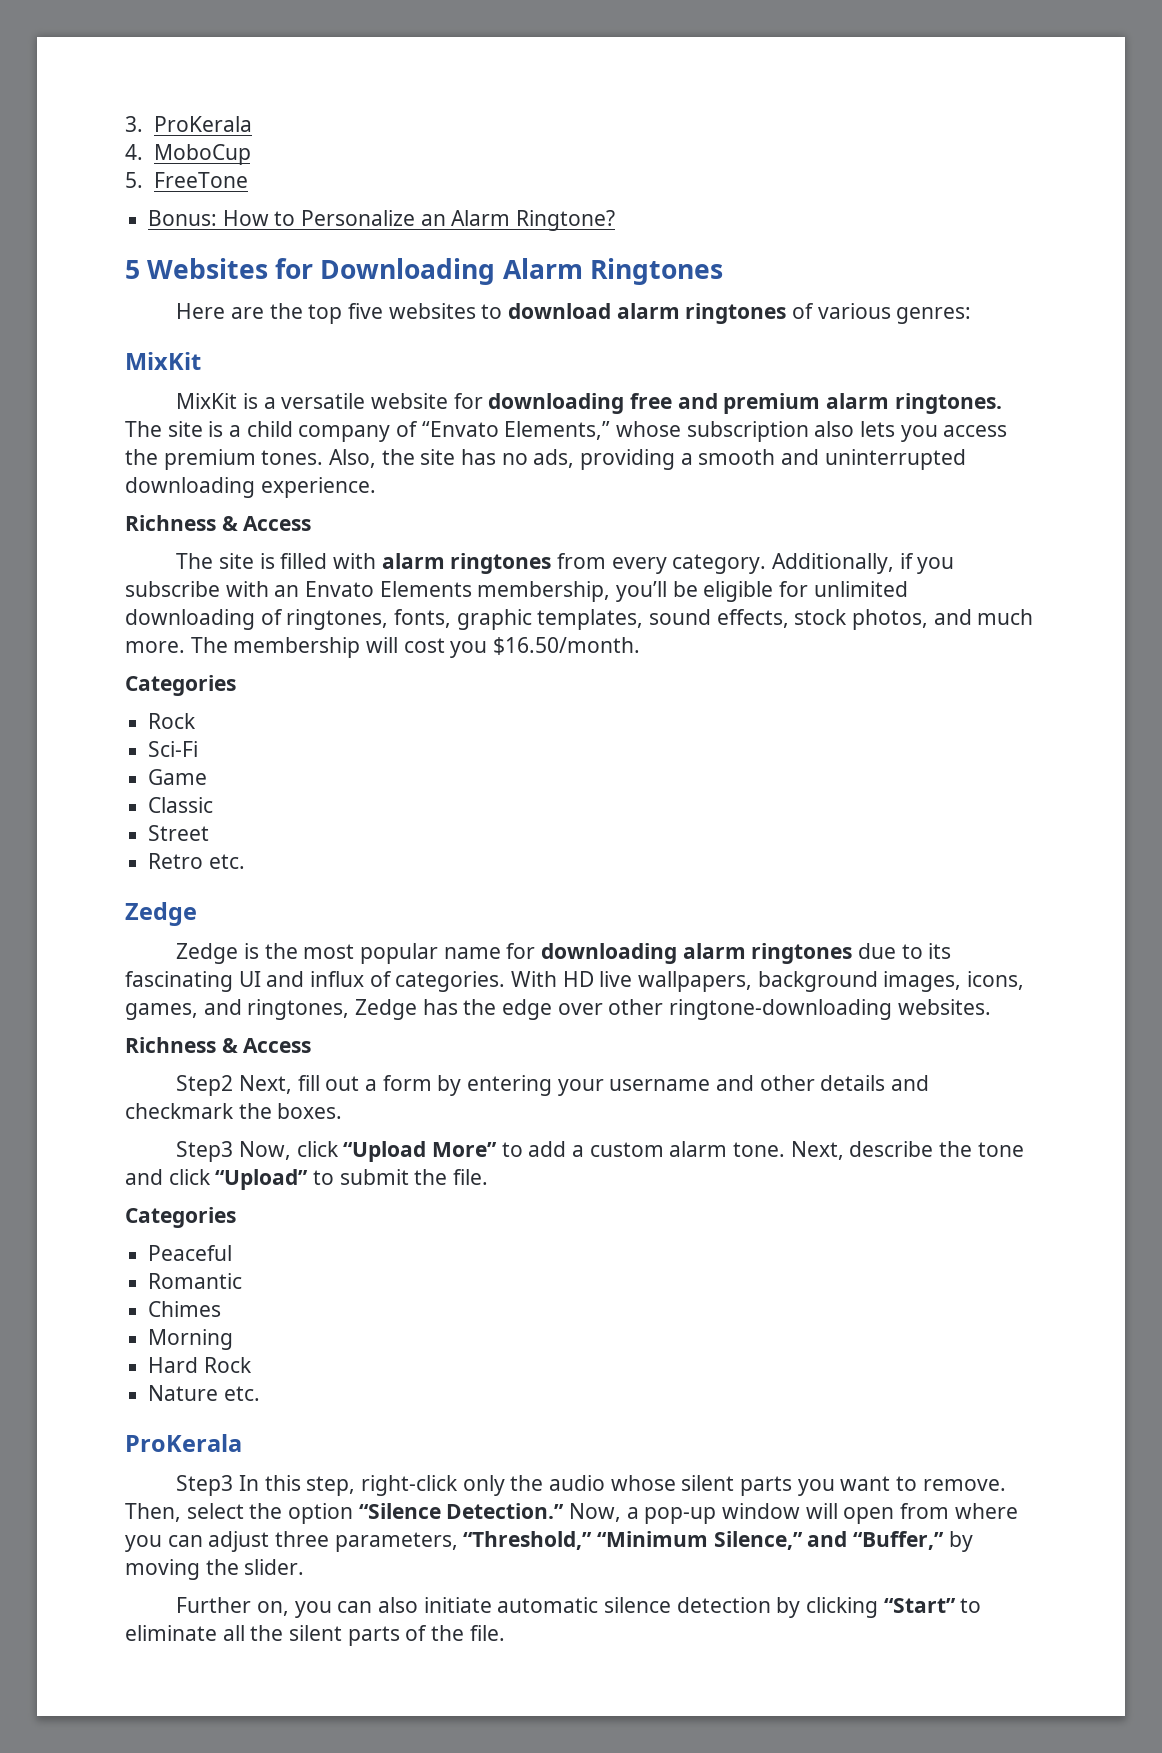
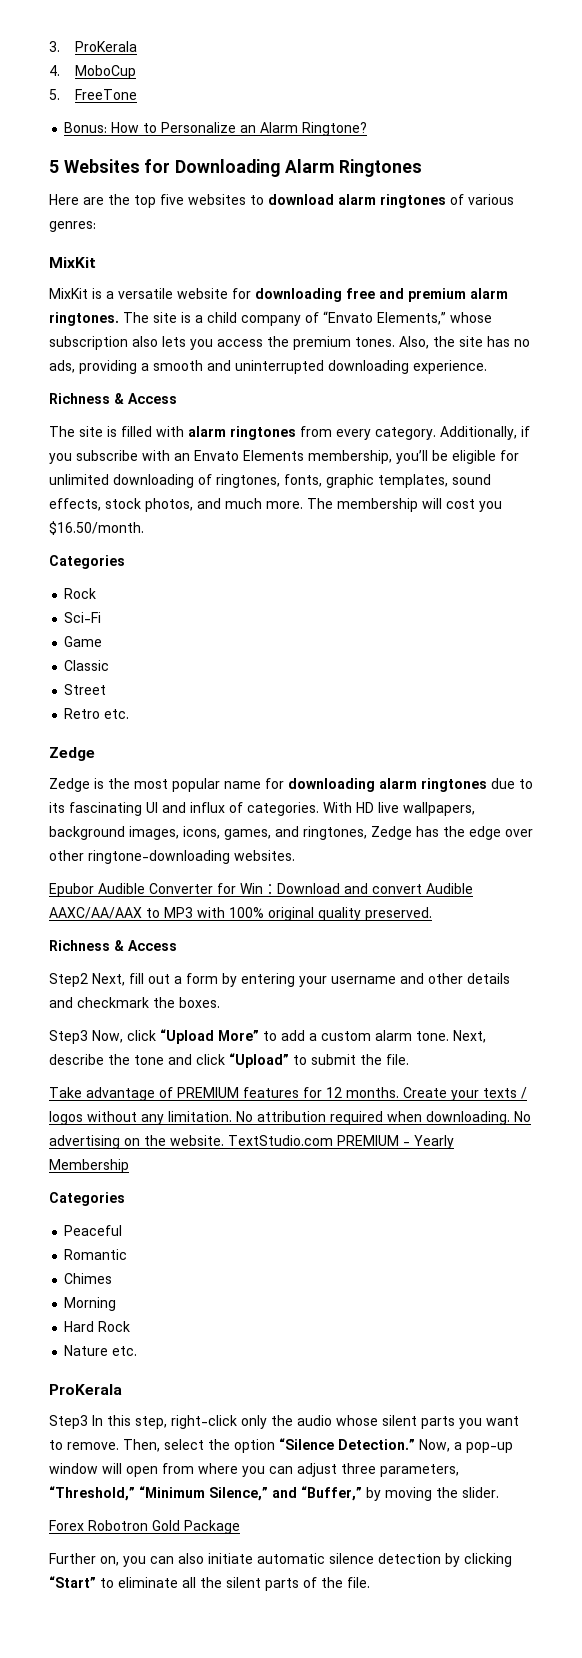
+ Epubor Audible Converter for Win：Download and convert Audible AAXC/AA/AAX to MP3 with 100% original quality preserved.
+ Take advantage of PREMIUM features for 12 months. Create your texts / logos without any limitation. No attribution required when downloading. No advertising on the website. TextStudio.com PREMIUM - Yearly Membership
+ Forex Robotron Gold Package

